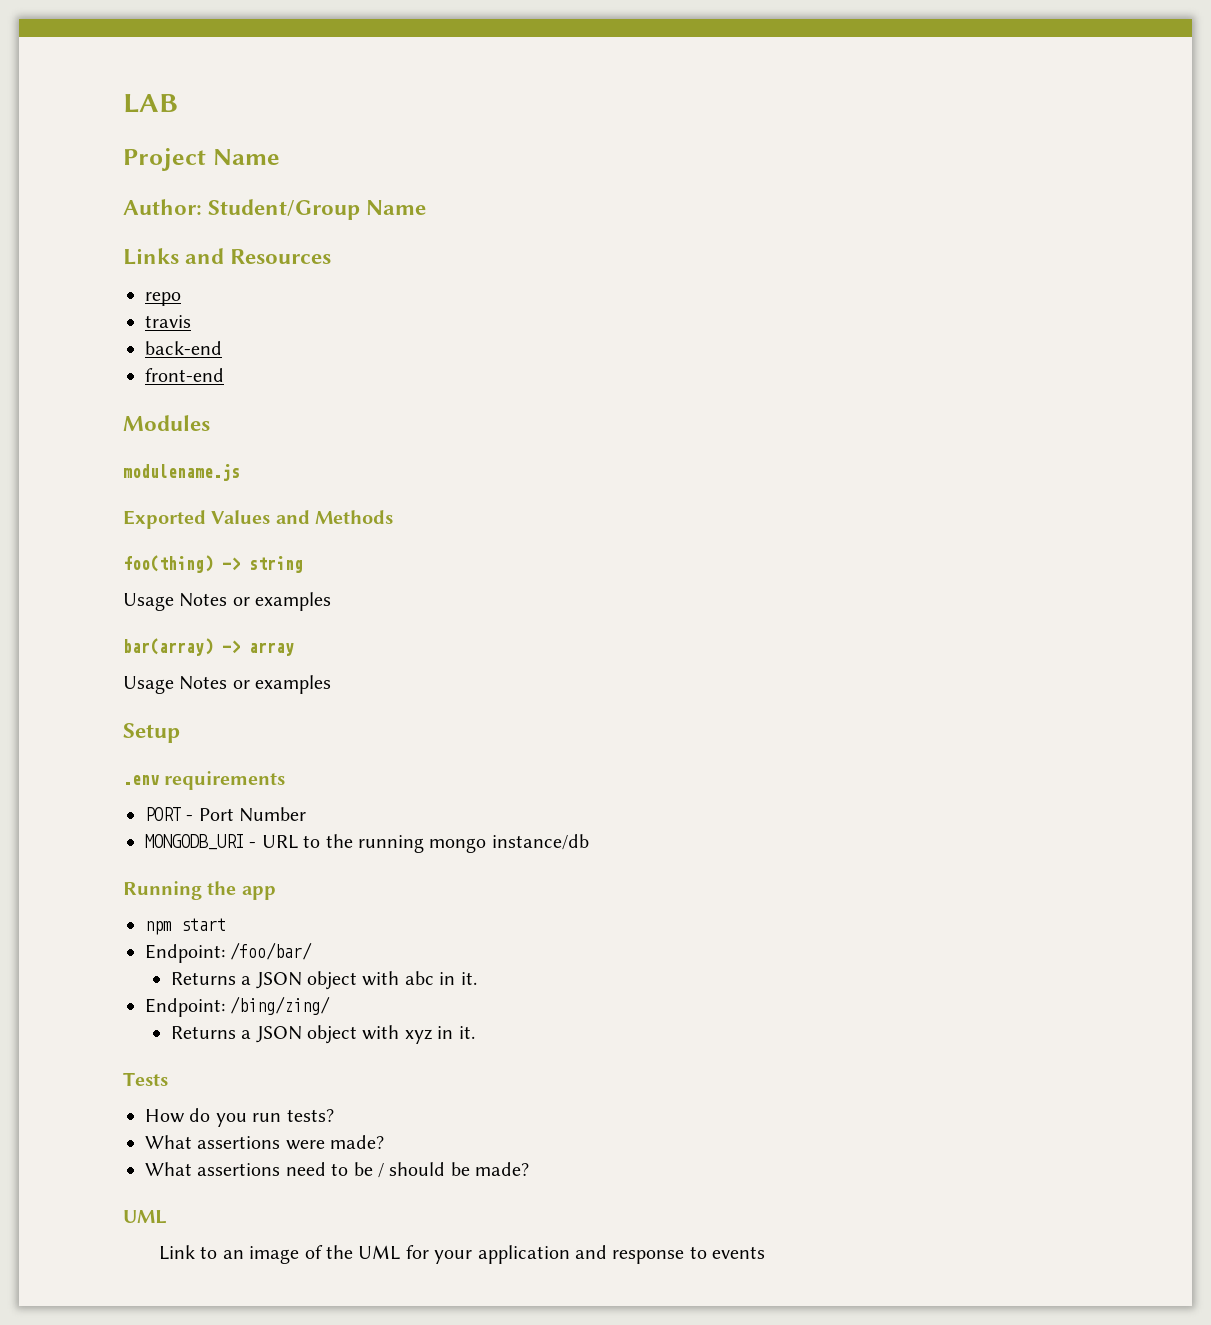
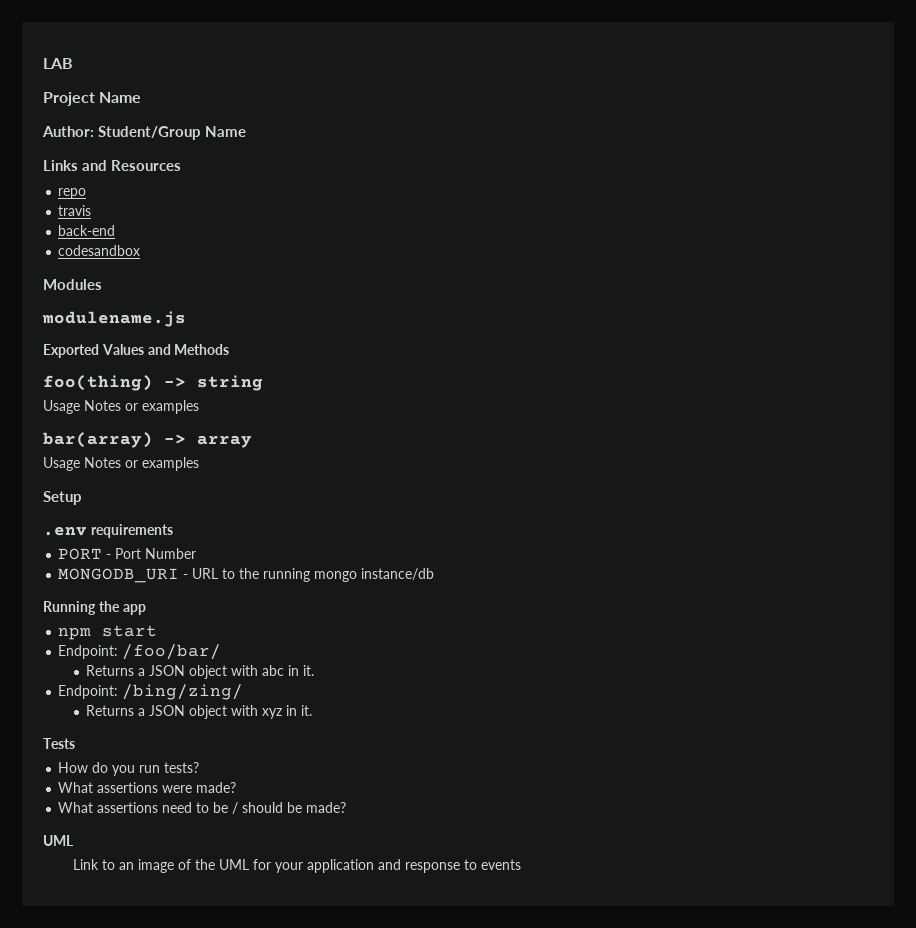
- front-end
+ codesandbox

